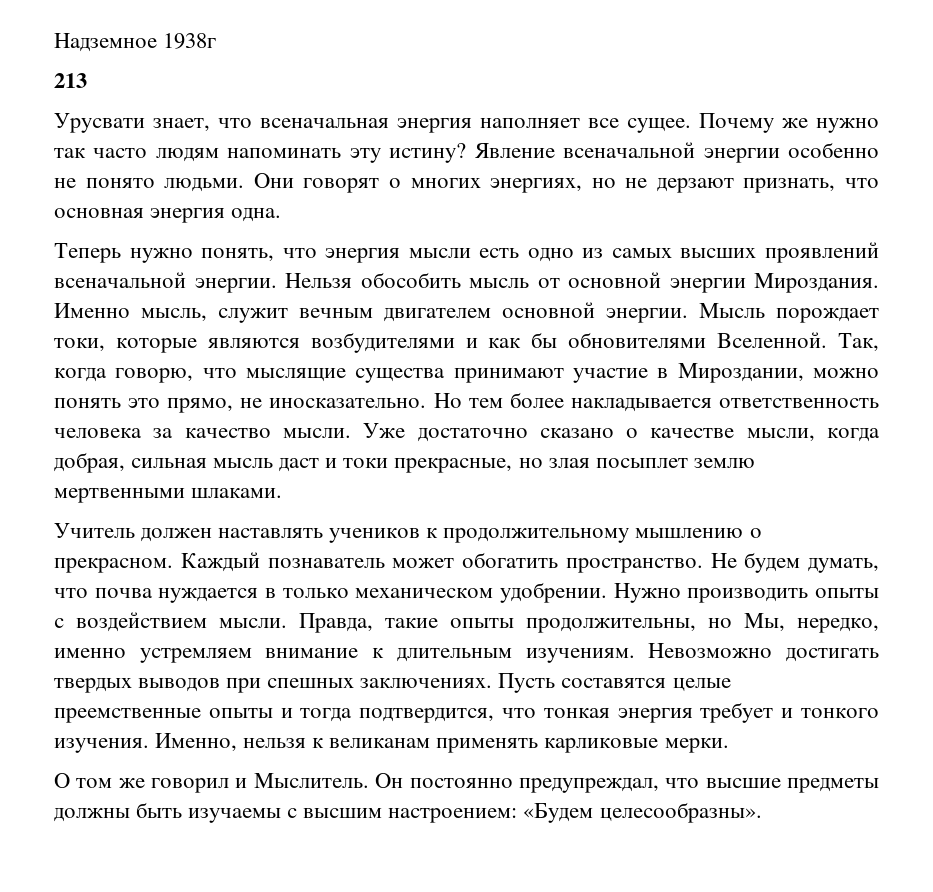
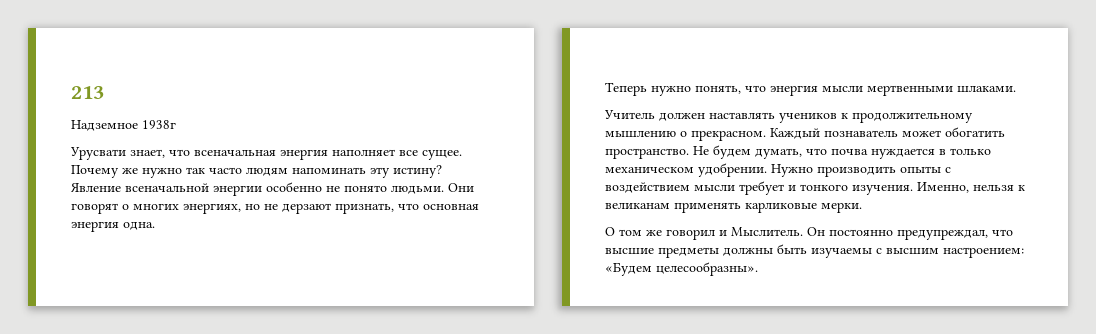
+ 213
- 213
- Теперь нужно понять, что энергия мысли есть одно из самых высших проявлений всеначальной энергии. Нельзя обособить мысль от основной энергии Мироздания. Именно мысль, служит вечным двигателем основной энергии. Мысль порождает токи, которые являются возбудителями и как бы обновителями Вселенной. Так, когда говорю, что мыслящие существа принимают участие в Мироздании, можно понять это прямо, не иносказательно. Но тем более накладывается ответственность человека за качество мысли. Уже достаточно сказано о качестве мысли, когда добрая, сильная мысль даст и токи прекрасные, но злая посыплет землю мертвенными шлаками.
+ Теперь нужно понять, что энергия мысли мертвенными шлаками.
- Нужно производить опыты с воздействием мысли. Правда, такие опыты продолжительны, но Мы, нередко, именно устремляем внимание к длительным изучениям. Невозможно достигать твердых выводов при спешных заключениях. Пусть составятся целые преемственные опыты и тогда подтвердится, что тонкая энергия требует и тонкого изучения.
+ Нужно производить опыты с воздействием мысли требует и тонкого изучения.

